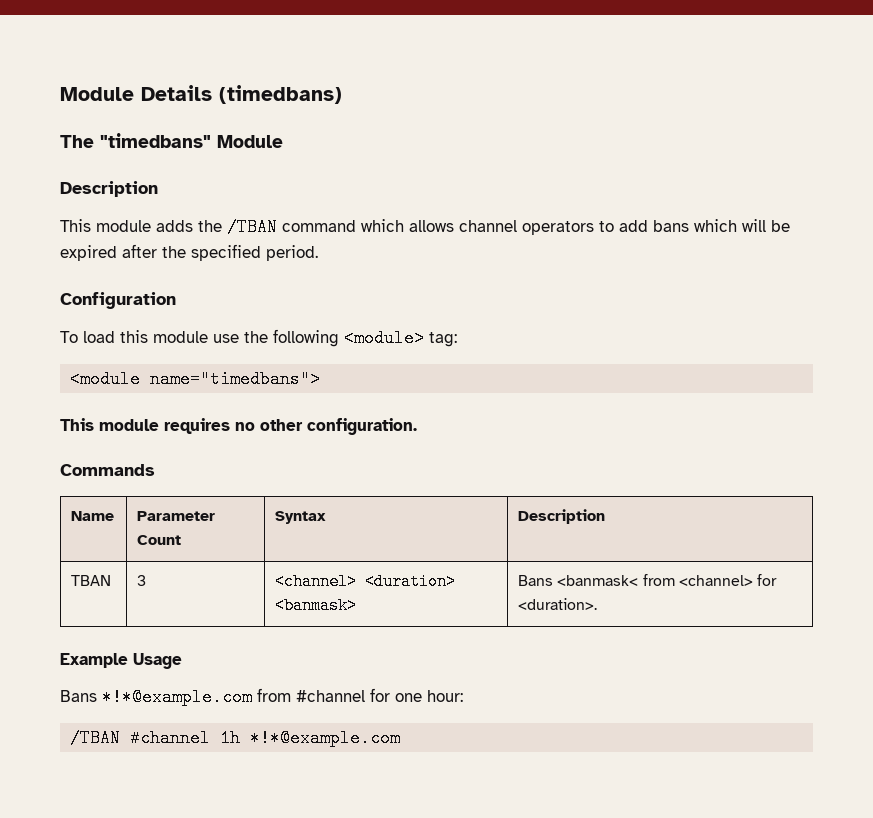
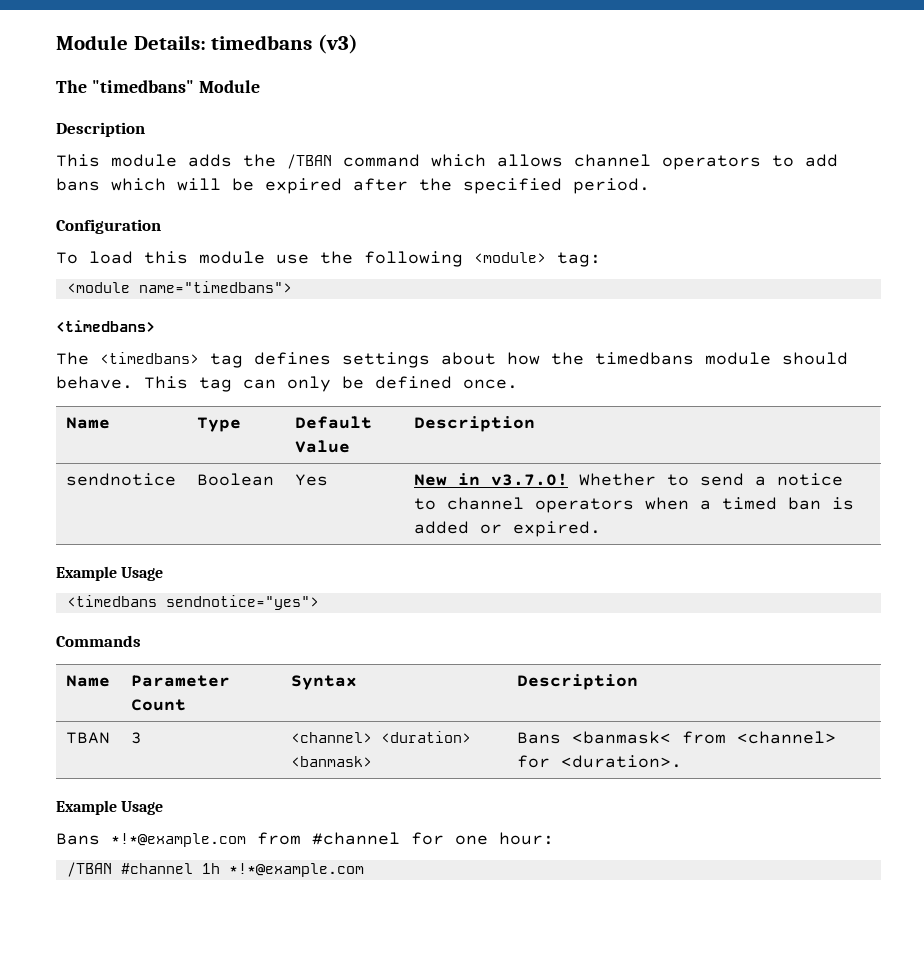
- Module Details (timedbans)
+ Module Details: timedbans (v3)
  <module name="timedbans">
- This module requires no other configuration.
+ <timedbans>
+ The <timedbans> tag defines settings about how the timedbans module should behave. This tag can only be defined once.
+ Name | Type | Default Value | Description
+ sendnotice | Boolean | Yes | New in v3.7.0! Whether to send a notice to channel operators when a timed ban is added or expired.
+ Example Usage
+ <timedbans sendnotice="yes">

